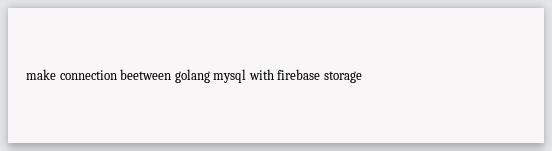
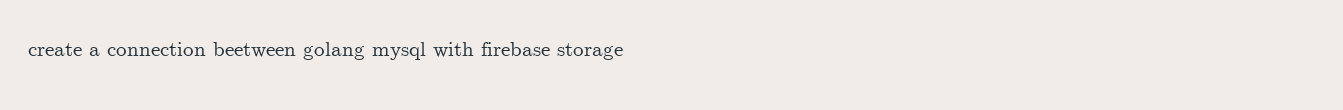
- make connection beetween golang mysql with firebase storage
+ create a connection beetween golang mysql with firebase storage

